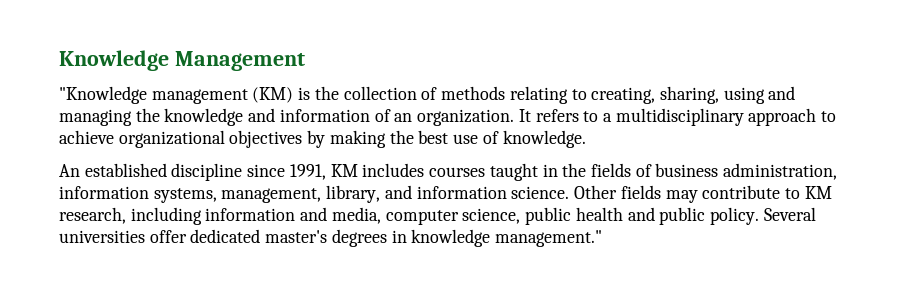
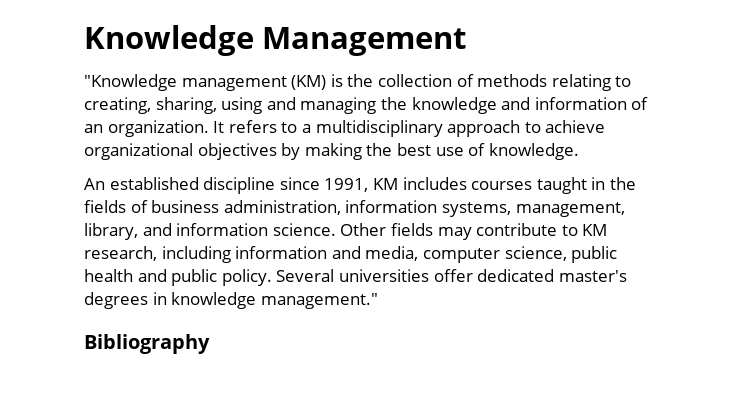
+ Bibliography

